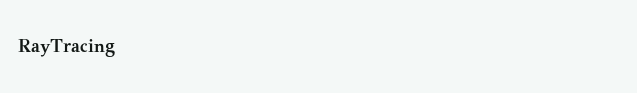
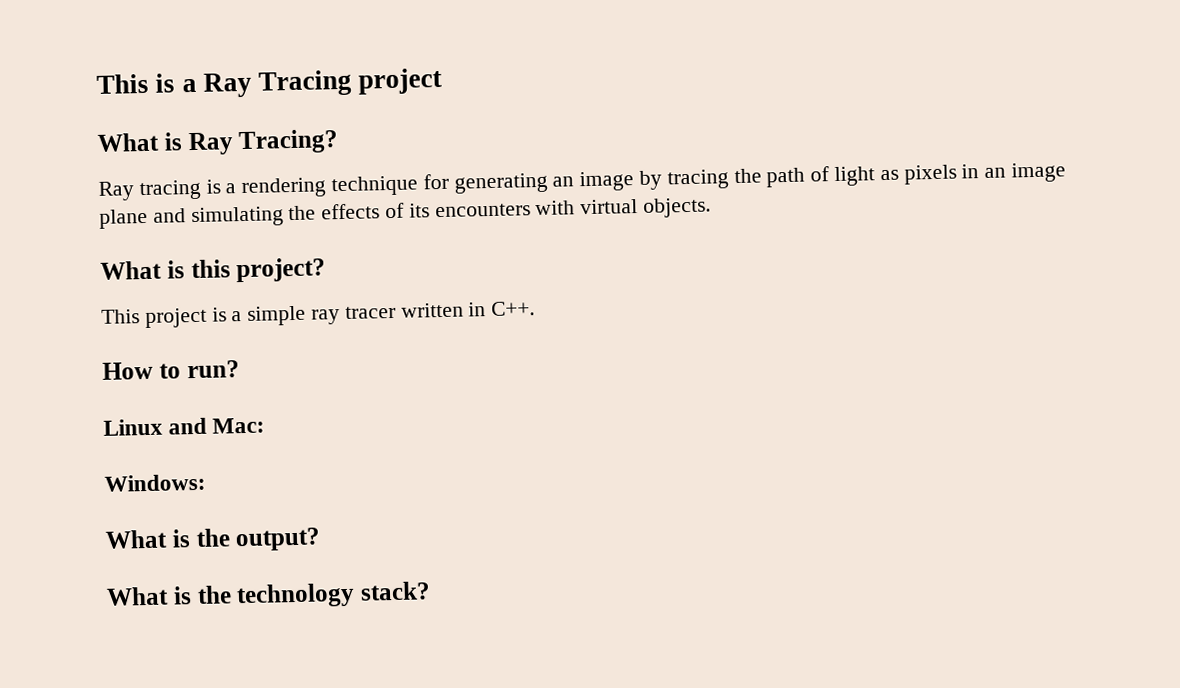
- RayTracing
+ This is a Ray Tracing project
+ What is Ray Tracing?
+ Ray tracing is a rendering technique for generating an image by tracing the path of light as pixels in an image plane and simulating the effects of its encounters with virtual objects.
+ What is this project?
+ This project is a simple ray tracer written in C++.
+ How to run?
+ Linux and Mac:
+ Windows:
+ What is the output?
+ What is the technology stack?

